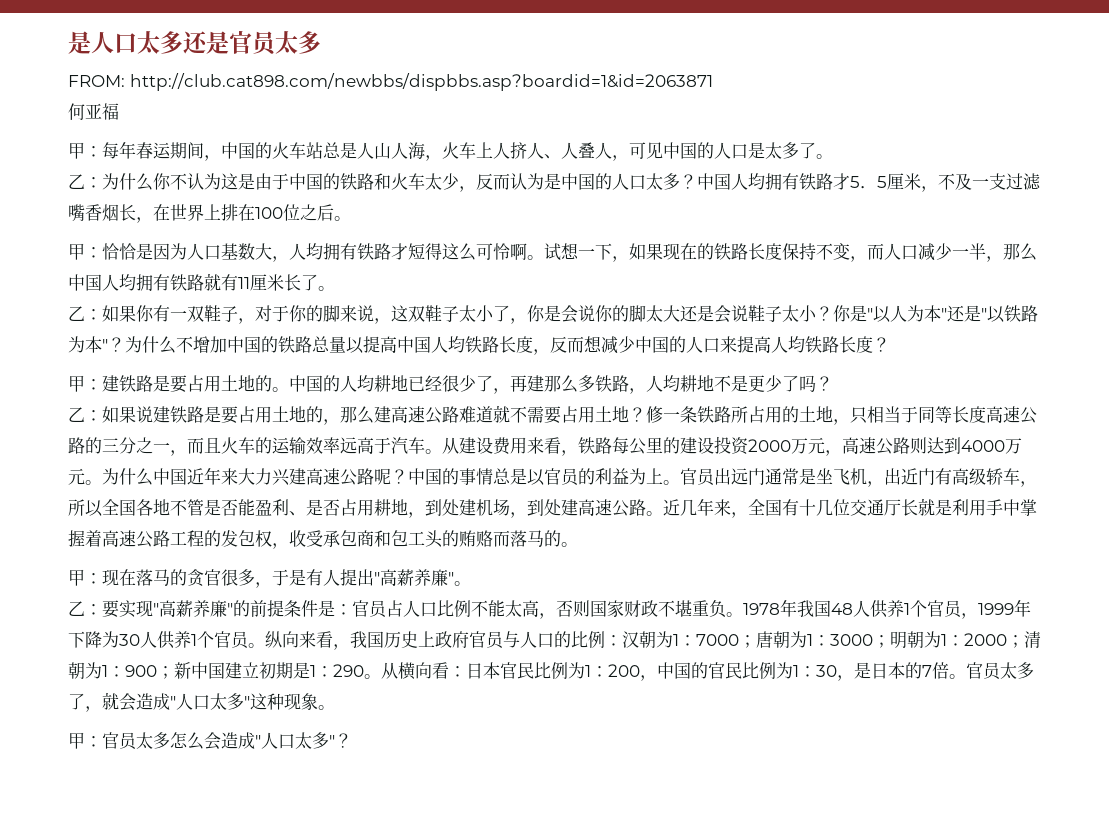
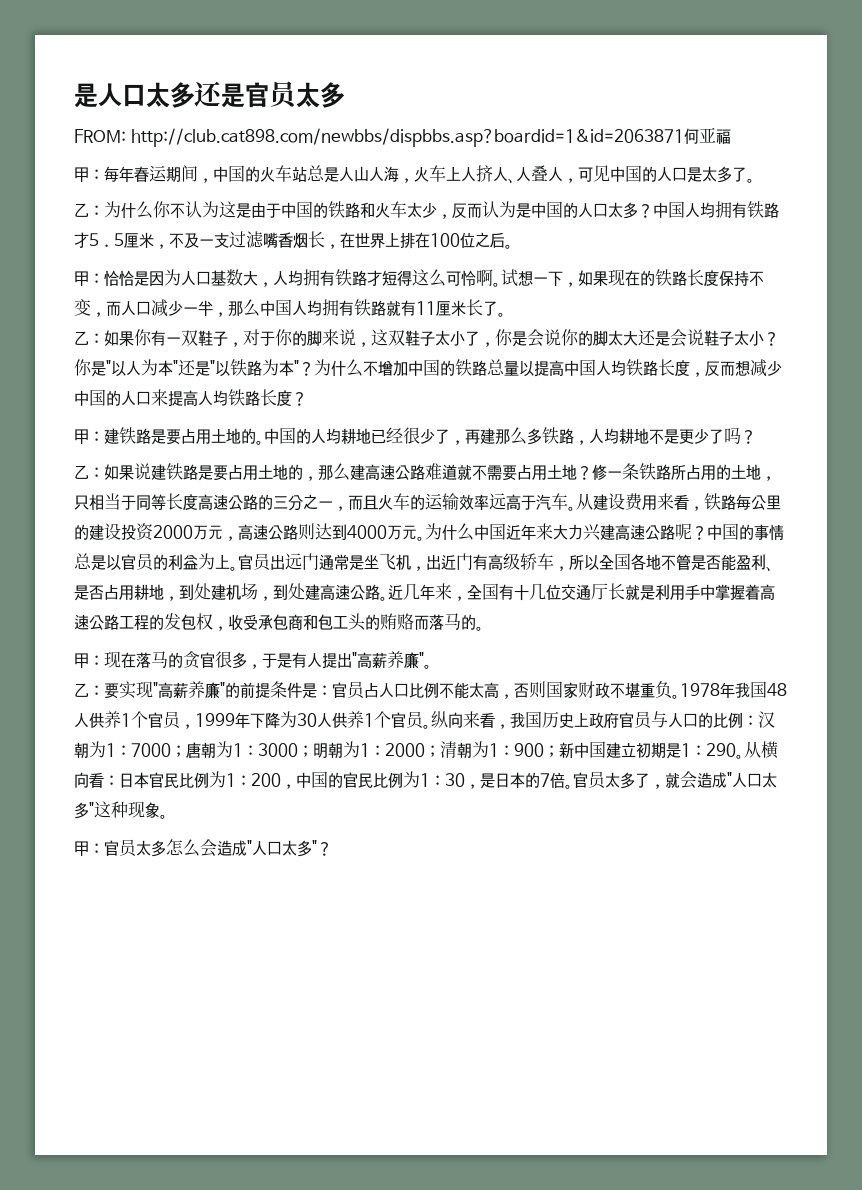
- FROM: http://club.cat898.com/newbbs/dispbbs.asp?boardid=1&id=2063871
- 何亚福
+ FROM: http://club.cat898.com/newbbs/dispbbs.asp?boardid=1&id=2063871何亚福

